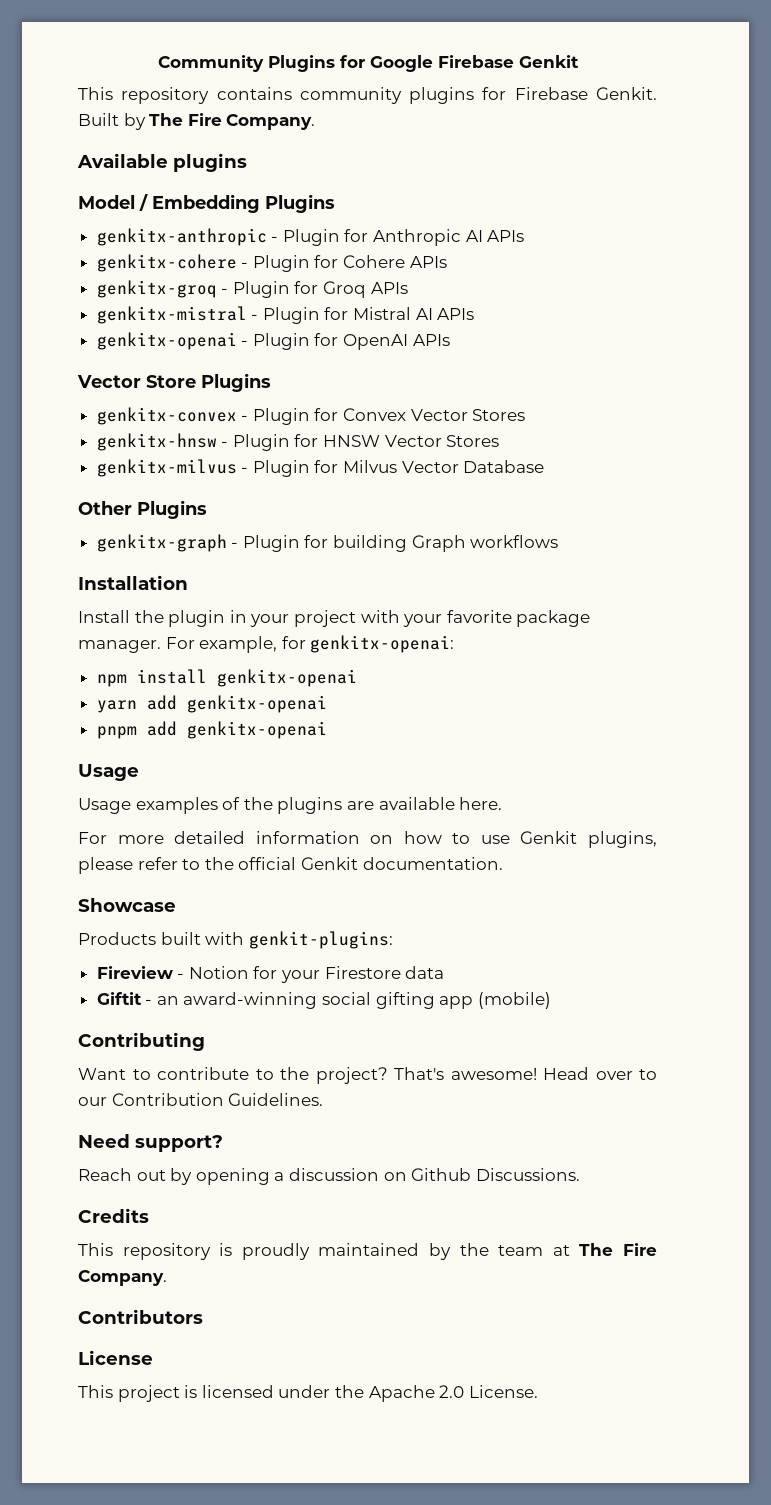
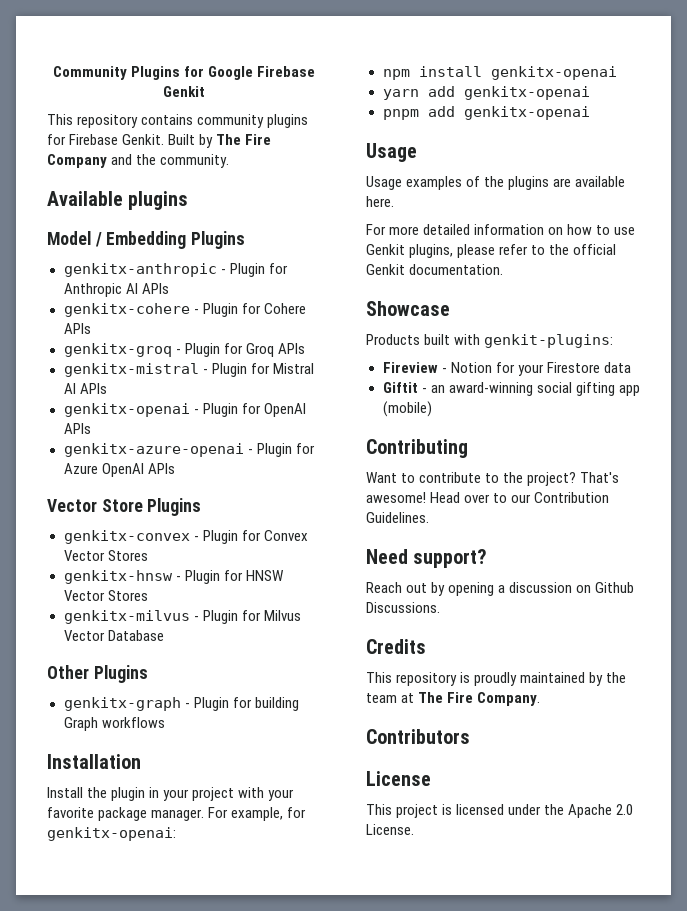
- Built by The Fire Company.
+ Built by The Fire Company and the community.
+ genkitx-azure-openai - Plugin for Azure OpenAI APIs

